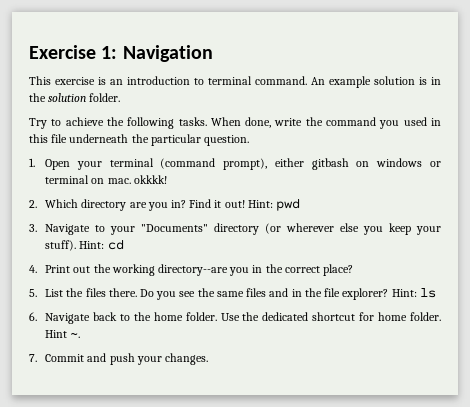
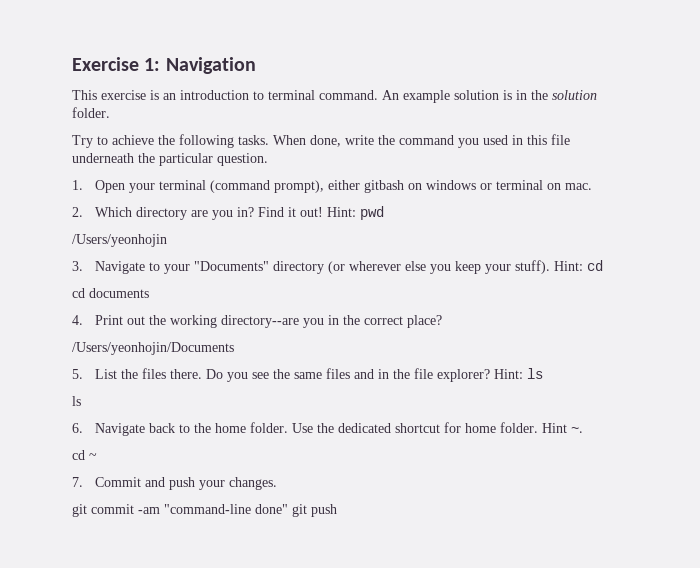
- 1. Open your terminal (command prompt), either gitbash on windows or terminal on mac. okkkk!
+ 1. Open your terminal (command prompt), either gitbash on windows or terminal on mac.
+ /Users/yeonhojin
+ cd documents
+ /Users/yeonhojin/Documents
  Hint: ls
+ ls
+ cd ~
+ git commit -am "command-line done" git push

